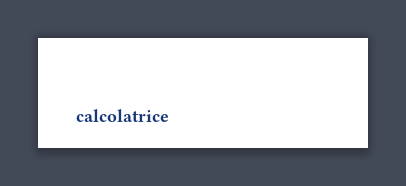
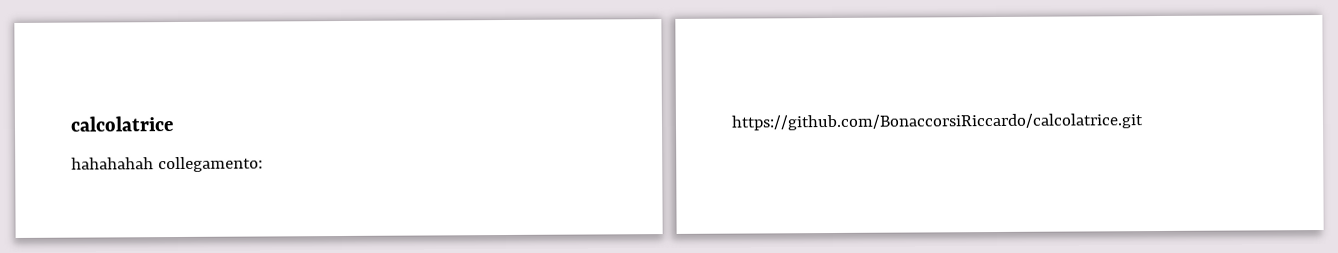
+ hahahahah collegamento: https://github.com/BonaccorsiRiccardo/calcolatrice.git

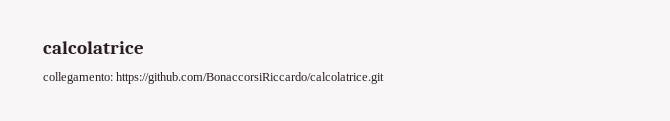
- hahahahah collegamento: https://github.com/BonaccorsiRiccardo/calcolatrice.git
+ collegamento: https://github.com/BonaccorsiRiccardo/calcolatrice.git

